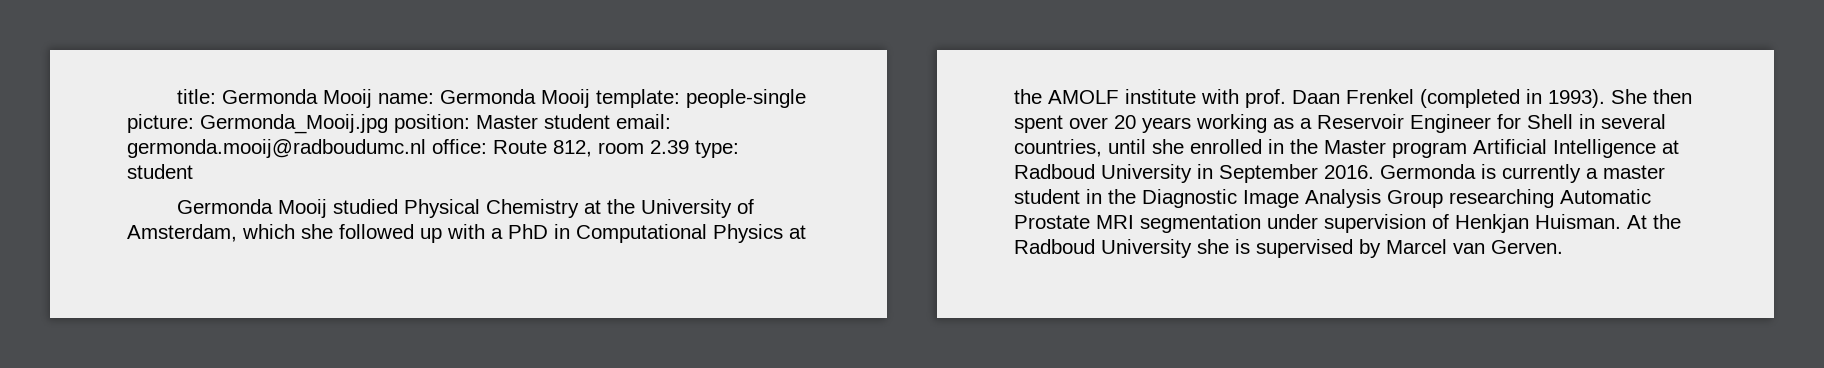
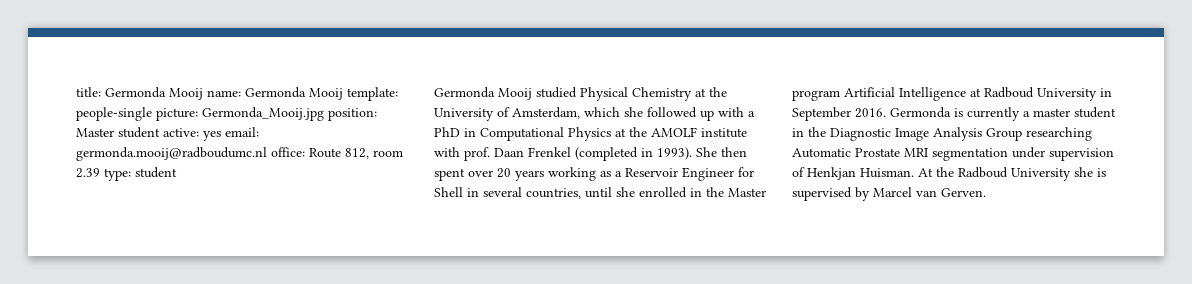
- title: Germonda Mooij name: Germonda Mooij template: people-single picture: Germonda_Mooij.jpg position: Master student email: germonda.mooij@radboudumc.nl office: Route 812, room 2.39 type: student
+ title: Germonda Mooij name: Germonda Mooij template: people-single picture: Germonda_Mooij.jpg position: Master student active: yes email: germonda.mooij@radboudumc.nl office: Route 812, room 2.39 type: student

